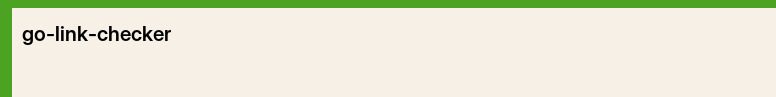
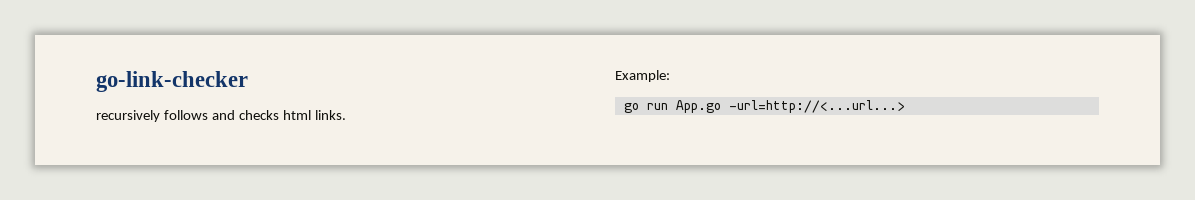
+ recursively follows and checks html links.
+ Example:
+ go run App.go -url=http://<...url...>

